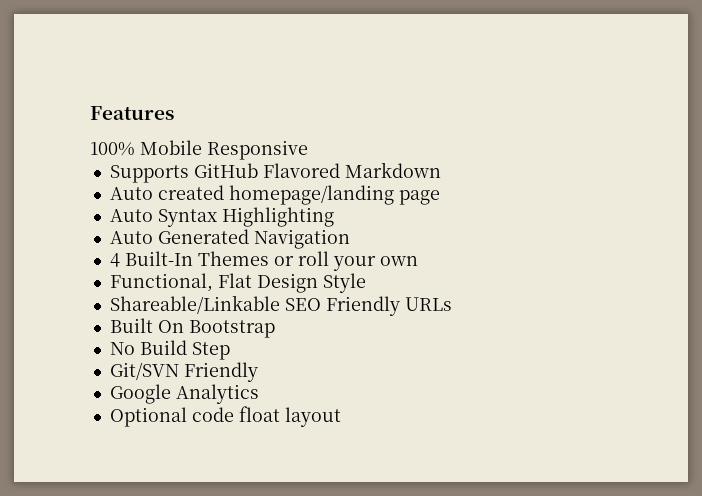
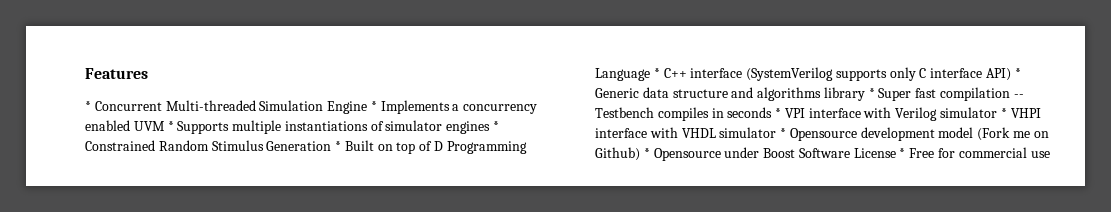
- 100% Mobile Responsive
- Supports GitHub Flavored Markdown
- Auto created homepage/landing page
- Auto Syntax Highlighting
- Auto Generated Navigation
- 4 Built-In Themes or roll your own
- Functional, Flat Design Style
- Shareable/Linkable SEO Friendly URLs
- Built On Bootstrap
- No Build Step
- Git/SVN Friendly
- Google Analytics
- Optional code float layout
+ * Concurrent Multi-threaded Simulation Engine * Implements a concurrency enabled UVM * Supports multiple instantiations of simulator engines * Constrained Random Stimulus Generation * Built on top of D Programming Language * C++ interface (SystemVerilog supports only C interface API) * Generic data structure and algorithms library * Super fast compilation -- Testbench compiles in seconds * VPI interface with Verilog simulator * VHPI interface with VHDL simulator * Opensource development model (Fork me on Github) * Opensource under Boost Software License * Free for commercial use

